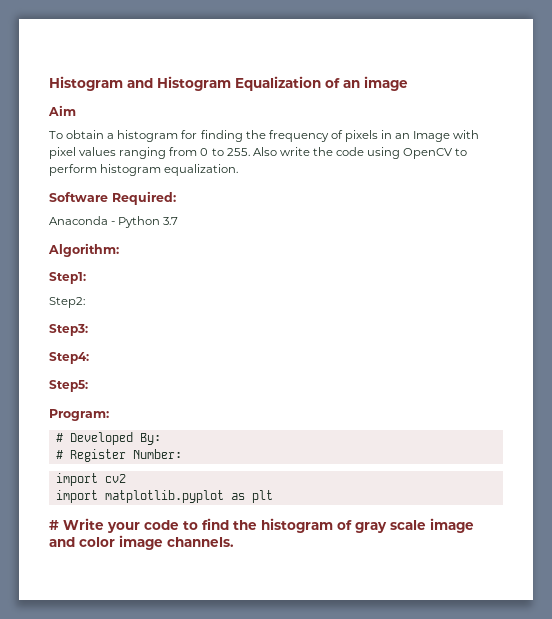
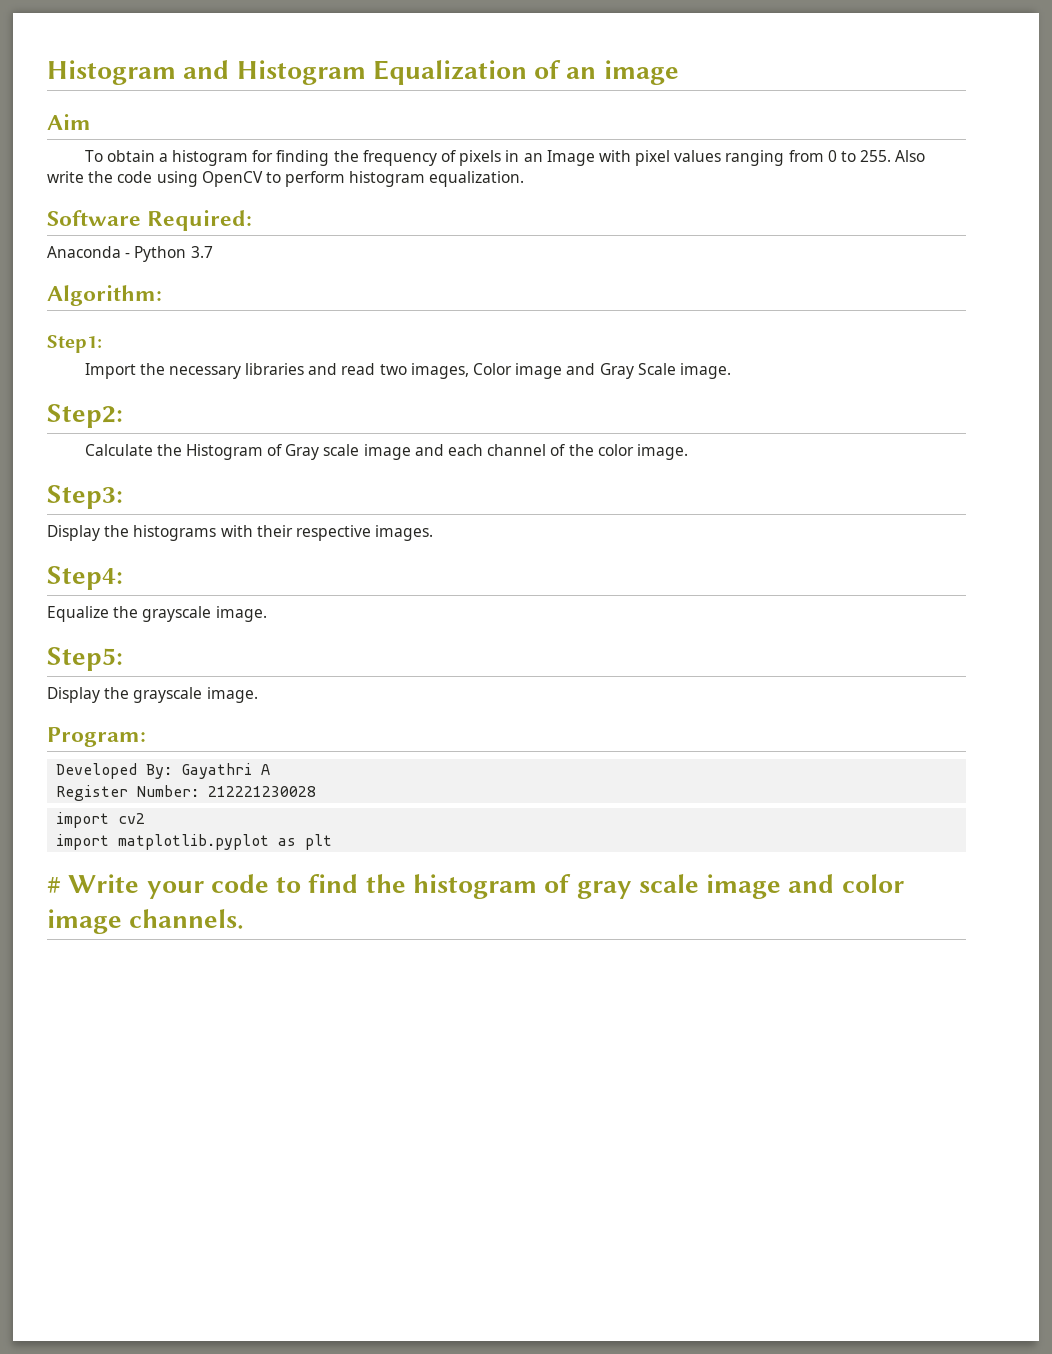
+ Import the necessary libraries and read two images, Color image and Gray Scale image.
  Step2:
+ Calculate the Histogram of Gray scale image and each channel of the color image.
  Step3:
+ Display the histograms with their respective images.
  Step4:
+ Equalize the grayscale image.
  Step5:
+ Display the grayscale image.
- # Developed By:
- # Register Number:
+ Developed By: Gayathri A
+ Register Number: 212221230028

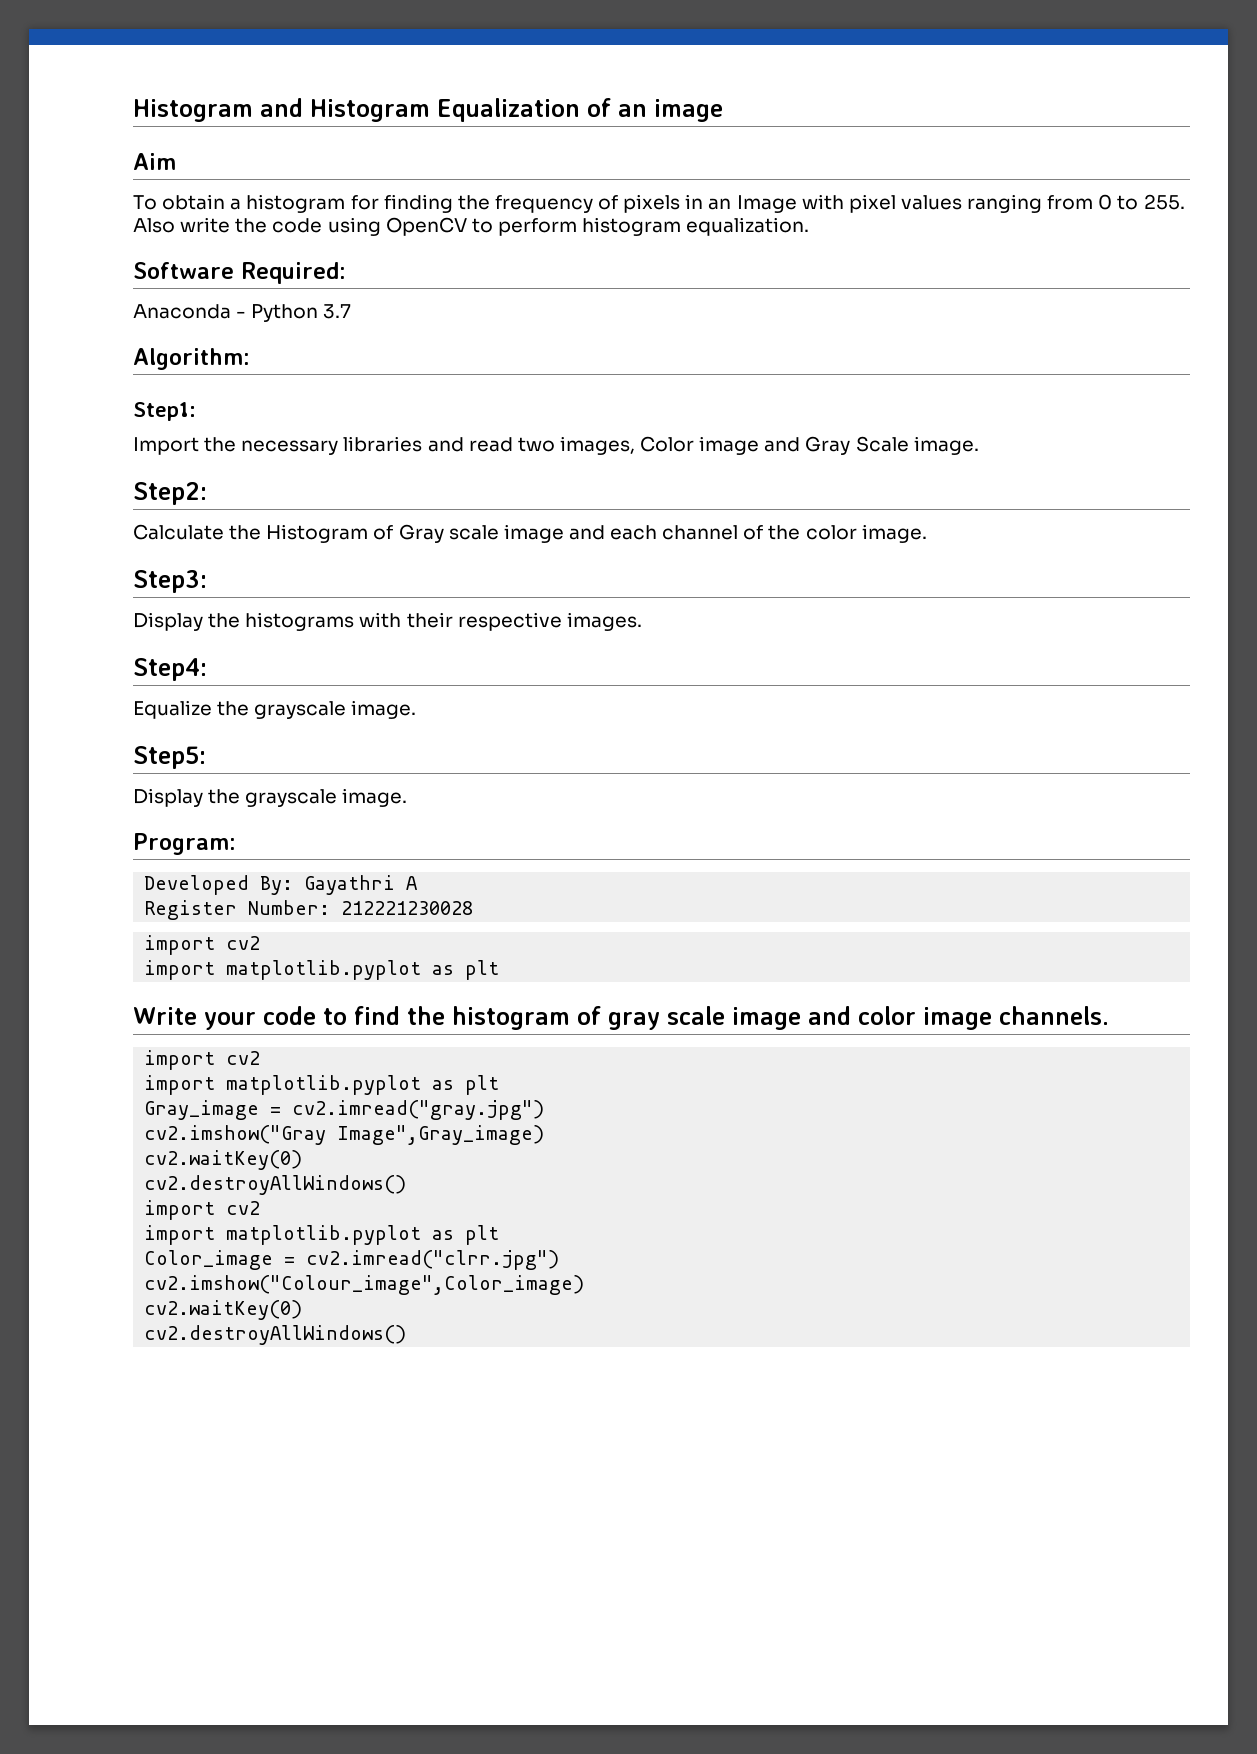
- # Write your code to find the histogram of gray scale image and color image channels.
+ Write your code to find the histogram of gray scale image and color image channels.
+ import cv2
+ import matplotlib.pyplot as plt
+ Gray_image = cv2.imread("gray.jpg")
+ cv2.imshow("Gray Image",Gray_image)
+ cv2.waitKey(0)
+ cv2.destroyAllWindows()
+ import cv2
+ import matplotlib.pyplot as plt
+ Color_image = cv2.imread("clrr.jpg")
+ cv2.imshow("Colour_image",Color_image)
+ cv2.waitKey(0)
+ cv2.destroyAllWindows()

